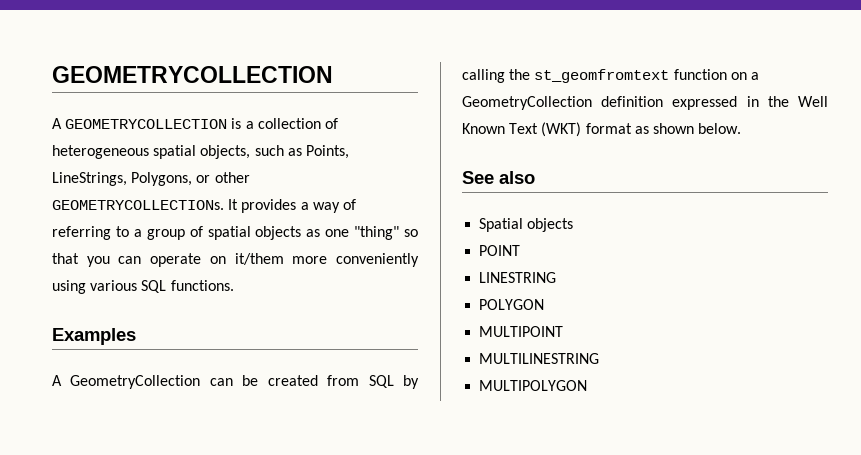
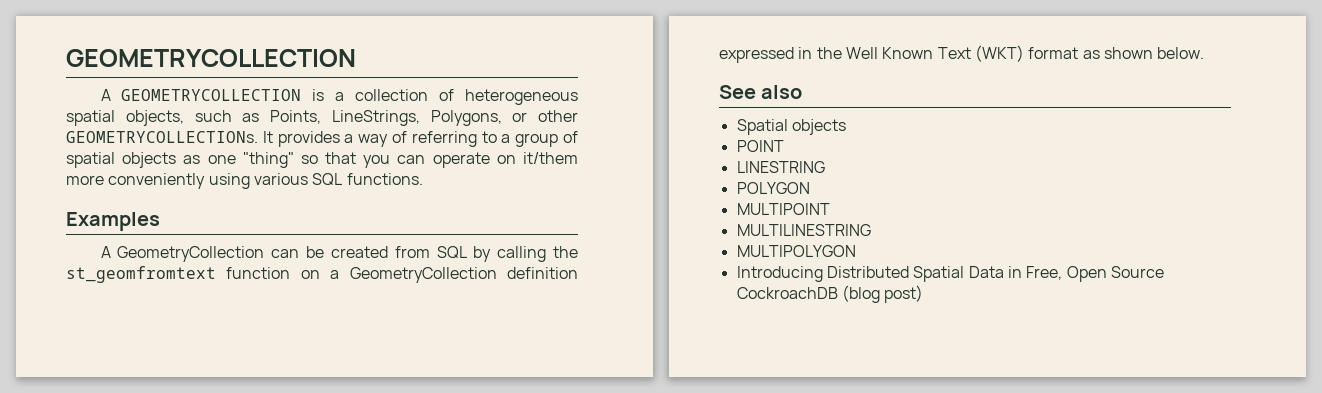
+ Introducing Distributed Spatial Data in Free, Open Source CockroachDB (blog post)

